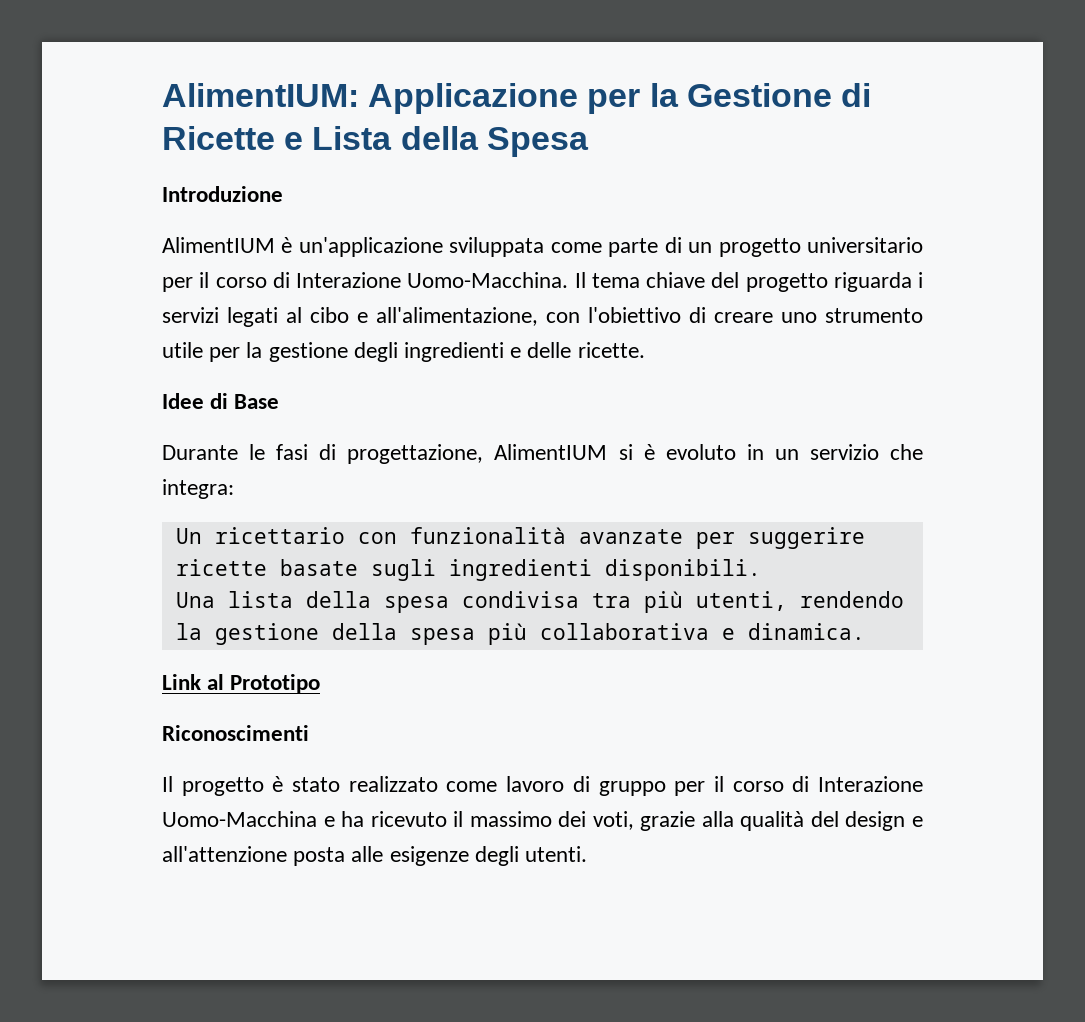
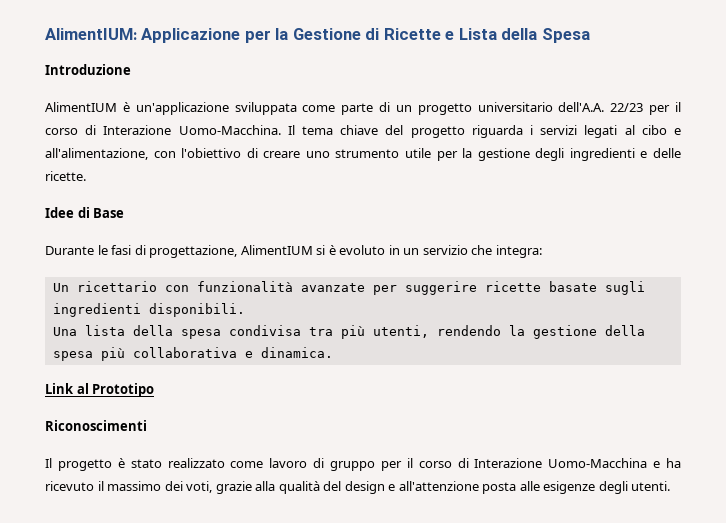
- AlimentIUM è un'applicazione sviluppata come parte di un progetto universitario per il corso di Interazione Uomo-Macchina.
+ AlimentIUM è un'applicazione sviluppata come parte di un progetto universitario dell'A.A. 22/23 per il corso di Interazione Uomo-Macchina.

